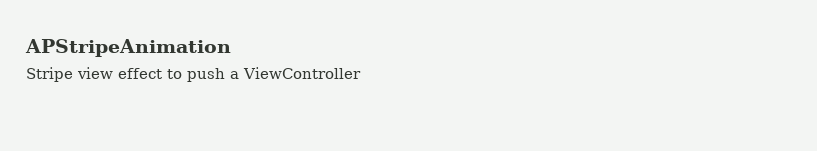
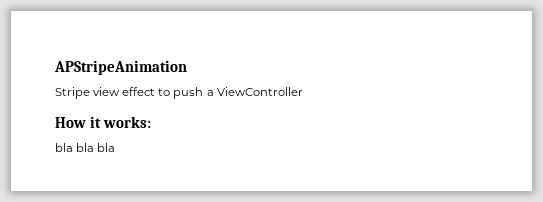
+ How it works:
+ bla bla bla

